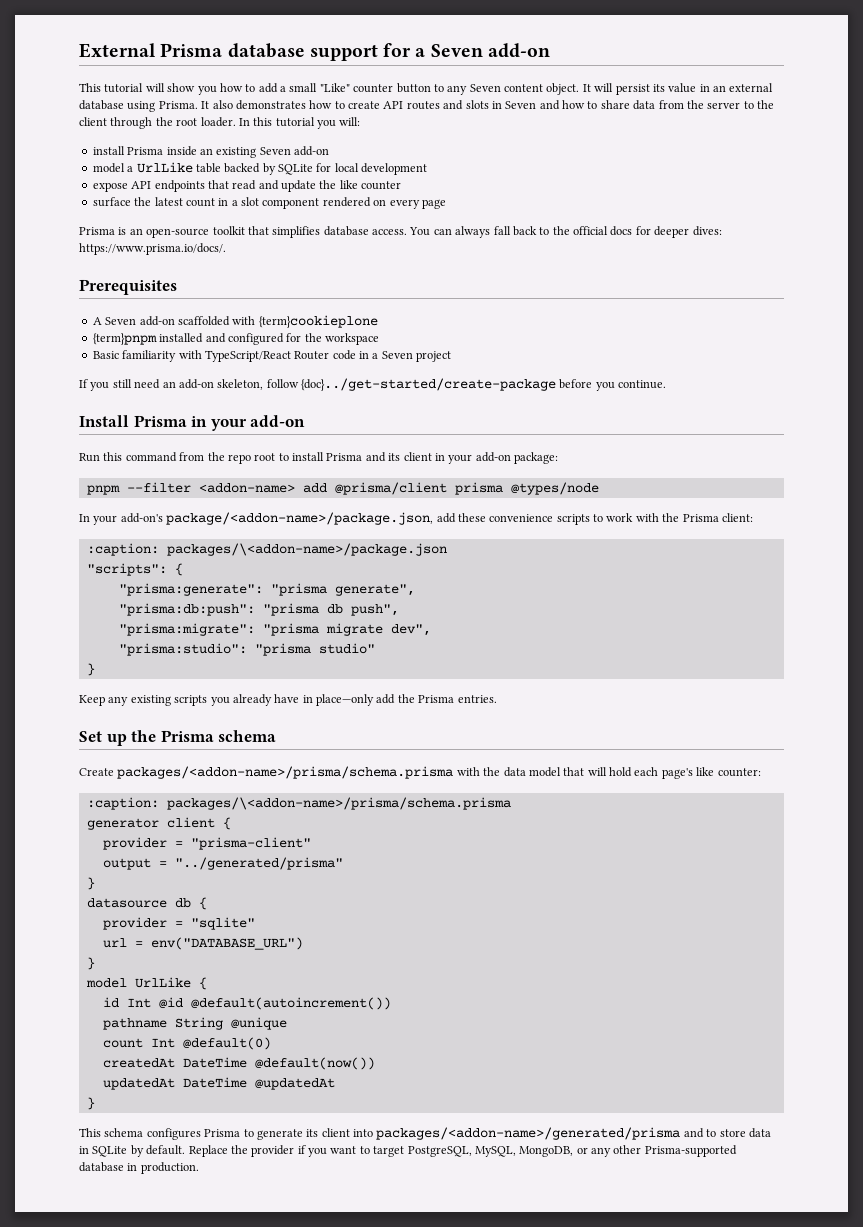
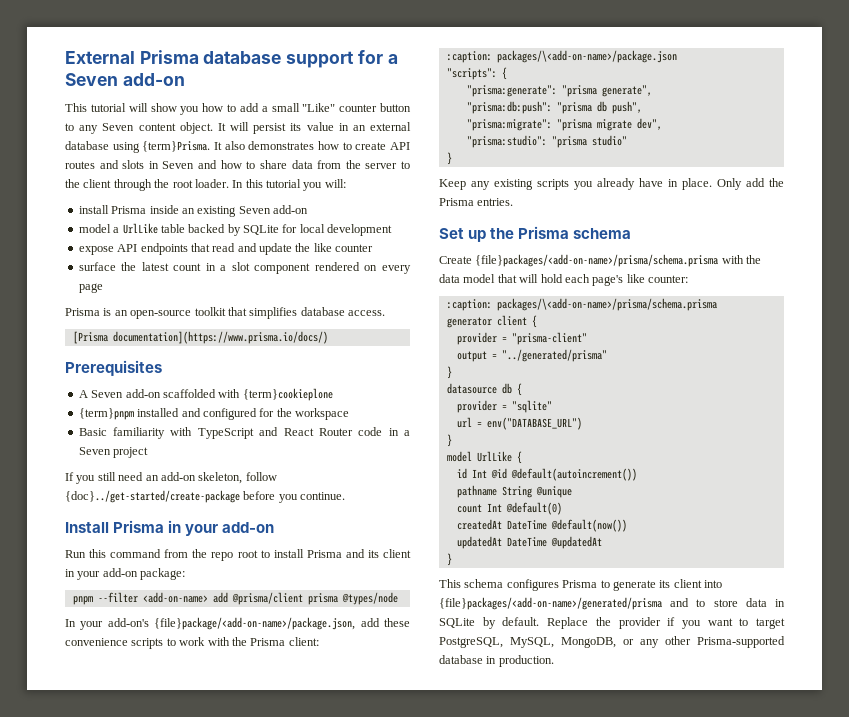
- It will persist its value in an external database using Prisma.
+ It will persist its value in an external database using {term}Prisma.
- Prisma is an open-source toolkit that simplifies database access. You can always fall back to the official docs for deeper dives: https://www.prisma.io/docs/.
+ Prisma is an open-source toolkit that simplifies database access.
+ [Prisma documentation](https://www.prisma.io/docs/)
- Basic familiarity with TypeScript/React Router code in a Seven project
+ Basic familiarity with TypeScript and React Router code in a Seven project
- pnpm --filter <addon-name> add @prisma/client prisma @types/node
+ pnpm --filter <add-on-name> add @prisma/client prisma @types/node
- In your add-on's package/<addon-name>/package.json, add these convenience scripts to work with the Prisma client:
+ In your add-on's {file}package/<add-on-name>/package.json, add these convenience scripts to work with the Prisma client:
- :caption: packages/\<addon-name>/package.json
+ :caption: packages/\<add-on-name>/package.json
- Keep any existing scripts you already have in place—only add the Prisma entries.
+ Keep any existing scripts you already have in place. Only add the Prisma entries.
- Create packages/<addon-name>/prisma/schema.prisma with the data model that will hold each page's like counter:
+ Create {file}packages/<add-on-name>/prisma/schema.prisma with the data model that will hold each page's like counter:
- :caption: packages/\<addon-name>/prisma/schema.prisma
+ :caption: packages/\<add-on-name>/prisma/schema.prisma
- This schema configures Prisma to generate its client into packages/<addon-name>/generated/prisma and to store data in SQLite by default.
+ This schema configures Prisma to generate its client into {file}packages/<add-on-name>/generated/prisma and to store data in SQLite by default.

